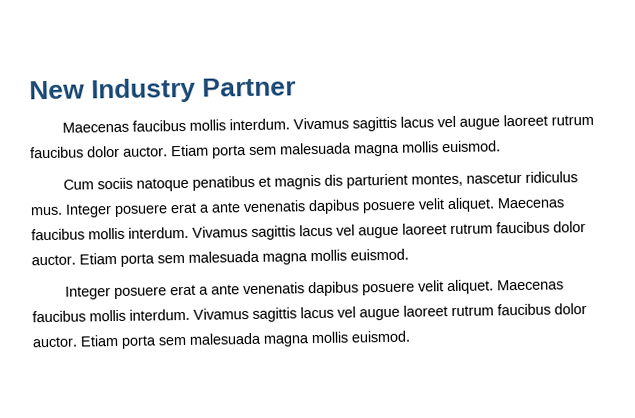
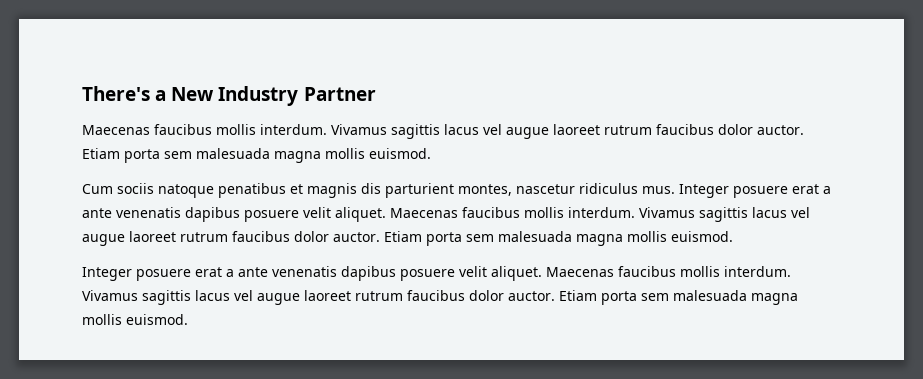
- New Industry Partner
+ There's a New Industry Partner

